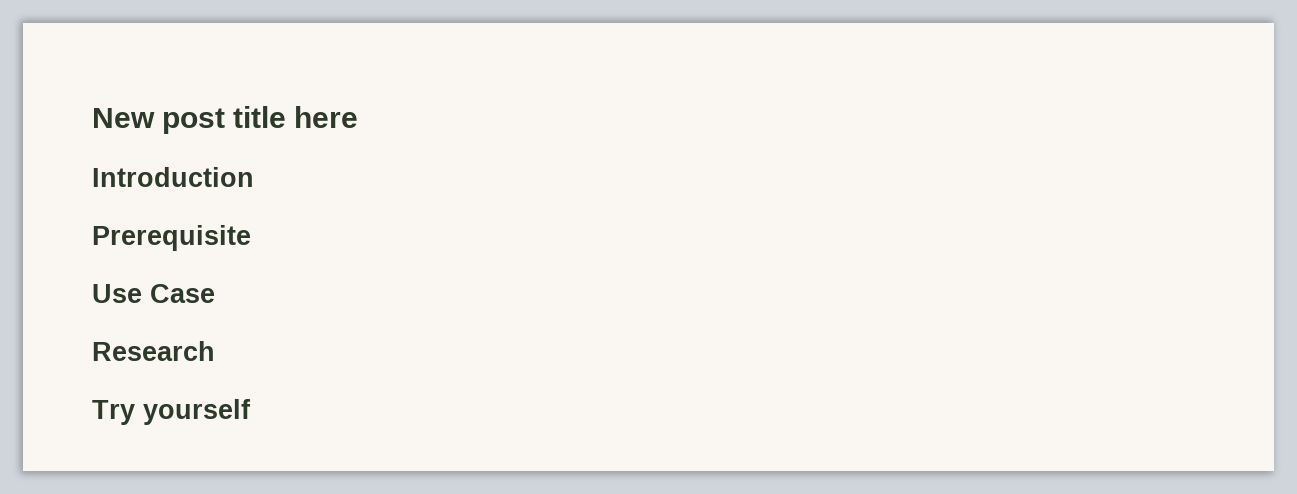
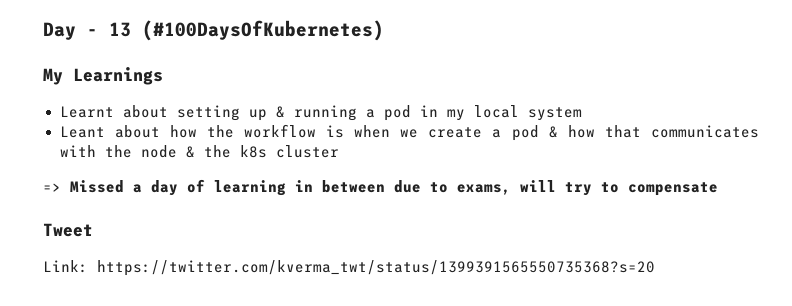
- New post title here
- Introduction
- Prerequisite
- Use Case
- Research
- Try yourself
+ Day - 13 (#100DaysOfKubernetes)
+ My Learnings
+ Learnt about setting up & running a pod in my local system
+ Leant about how the workflow is when we create a pod & how that communicates with the node & the k8s cluster
+ => Missed a day of learning in between due to exams, will try to compensate
+ Tweet
+ Link: https://twitter.com/kverma_twt/status/1399391565550735368?s=20

